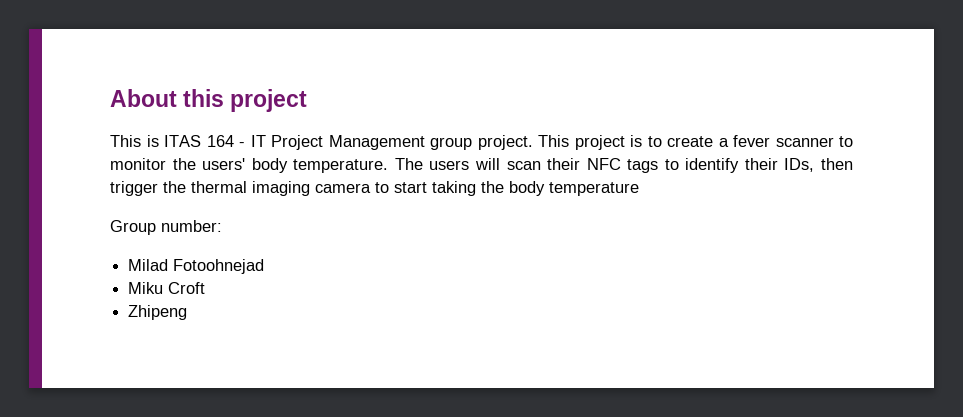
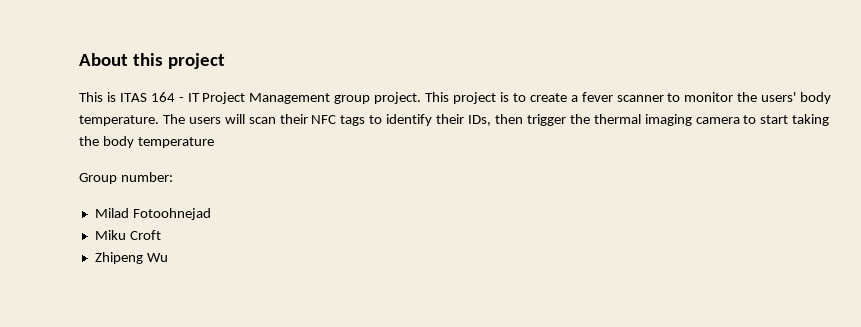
- Zhipeng
+ Zhipeng Wu

